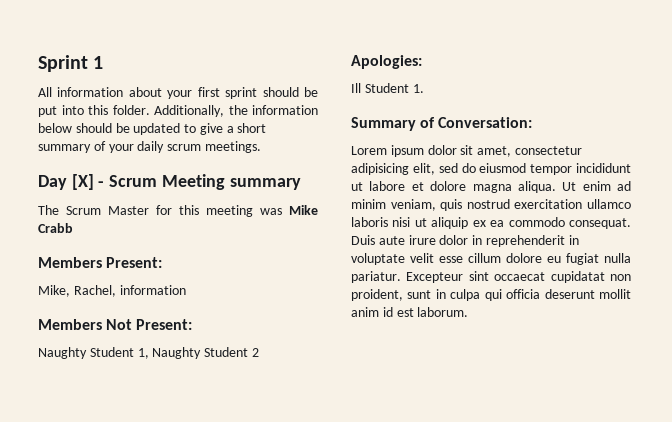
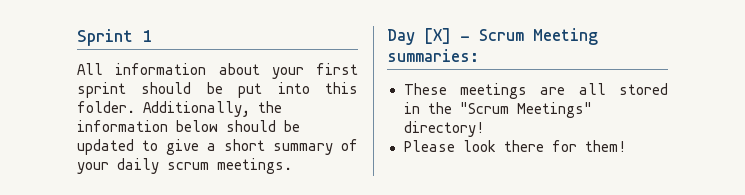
- Day [X] - Scrum Meeting summary
- The Scrum Master for this meeting was Mike Crabb
- Members Present:
- Mike, Rachel, information
- Members Not Present:
- Naughty Student 1, Naughty Student 2
- Apologies:
- Ill Student 1.
- Summary of Conversation:
- Lorem ipsum dolor sit amet, consectetur adipisicing elit, sed do eiusmod tempor incididunt ut labore et dolore magna aliqua. Ut enim ad minim veniam, quis nostrud exercitation ullamco laboris nisi ut aliquip ex ea commodo consequat. Duis aute irure dolor in reprehenderit in voluptate velit esse cillum dolore eu fugiat nulla pariatur. Excepteur sint occaecat cupidatat non proident, sunt in culpa qui officia deserunt mollit anim id est laborum.
+ Day [X] - Scrum Meeting summaries:
+ These meetings are all stored in the "Scrum Meetings" directory!
+ Please look there for them!

